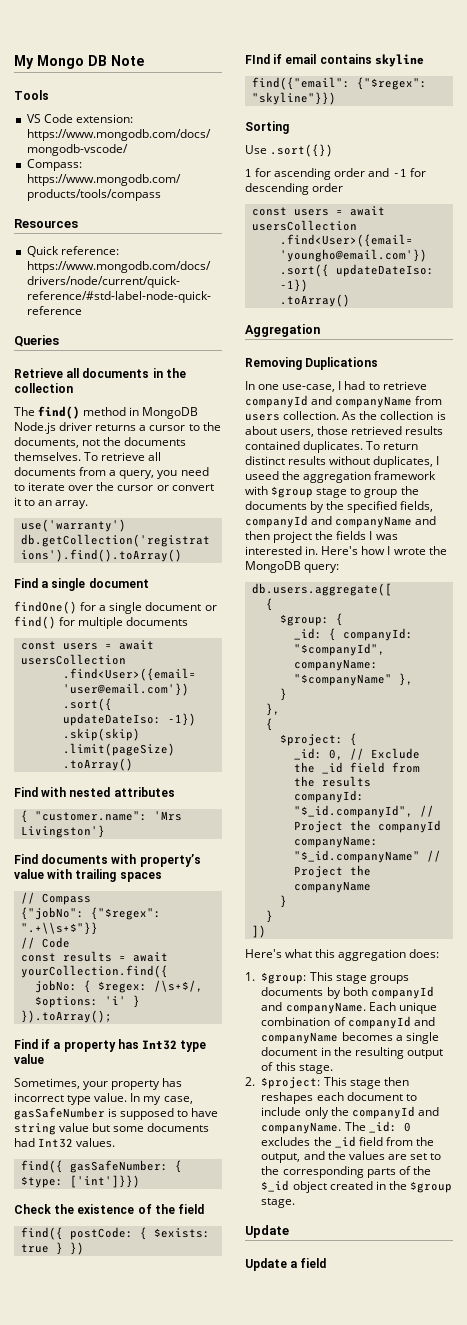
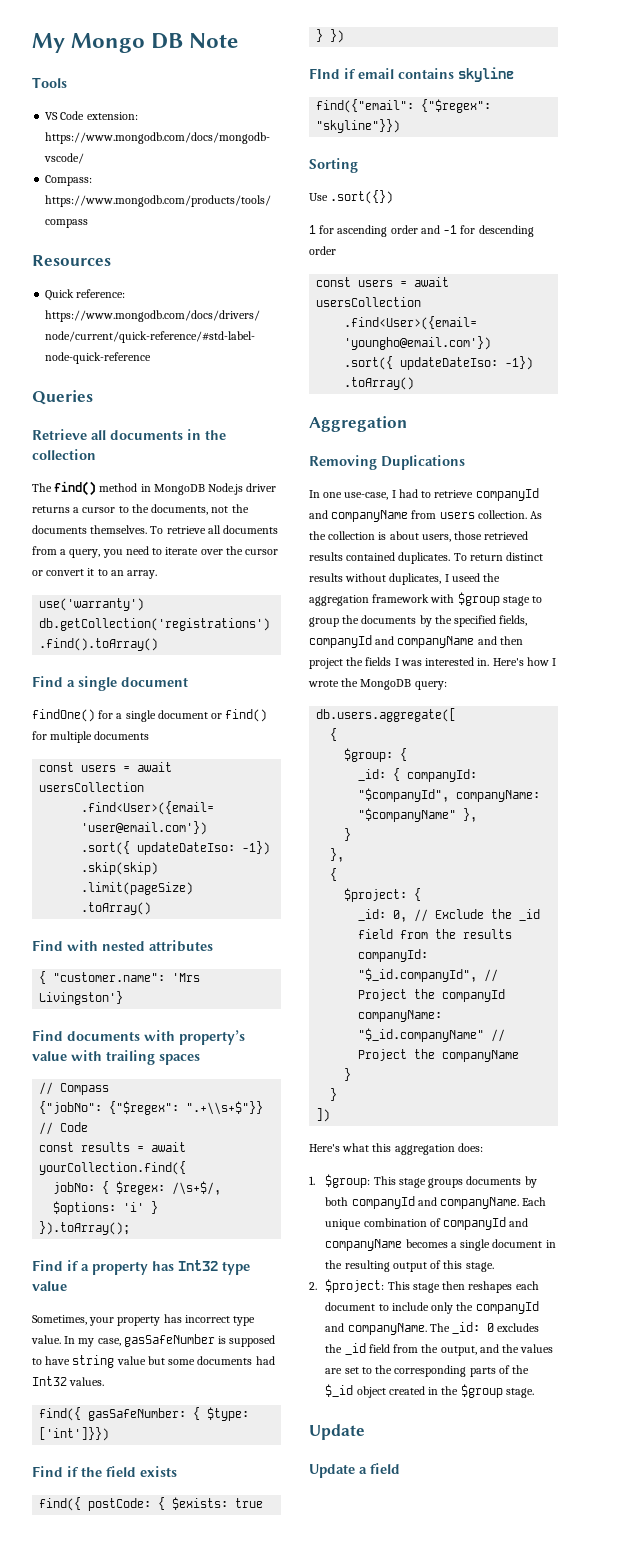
- Check the existence of the field
+ Find if the field exists

